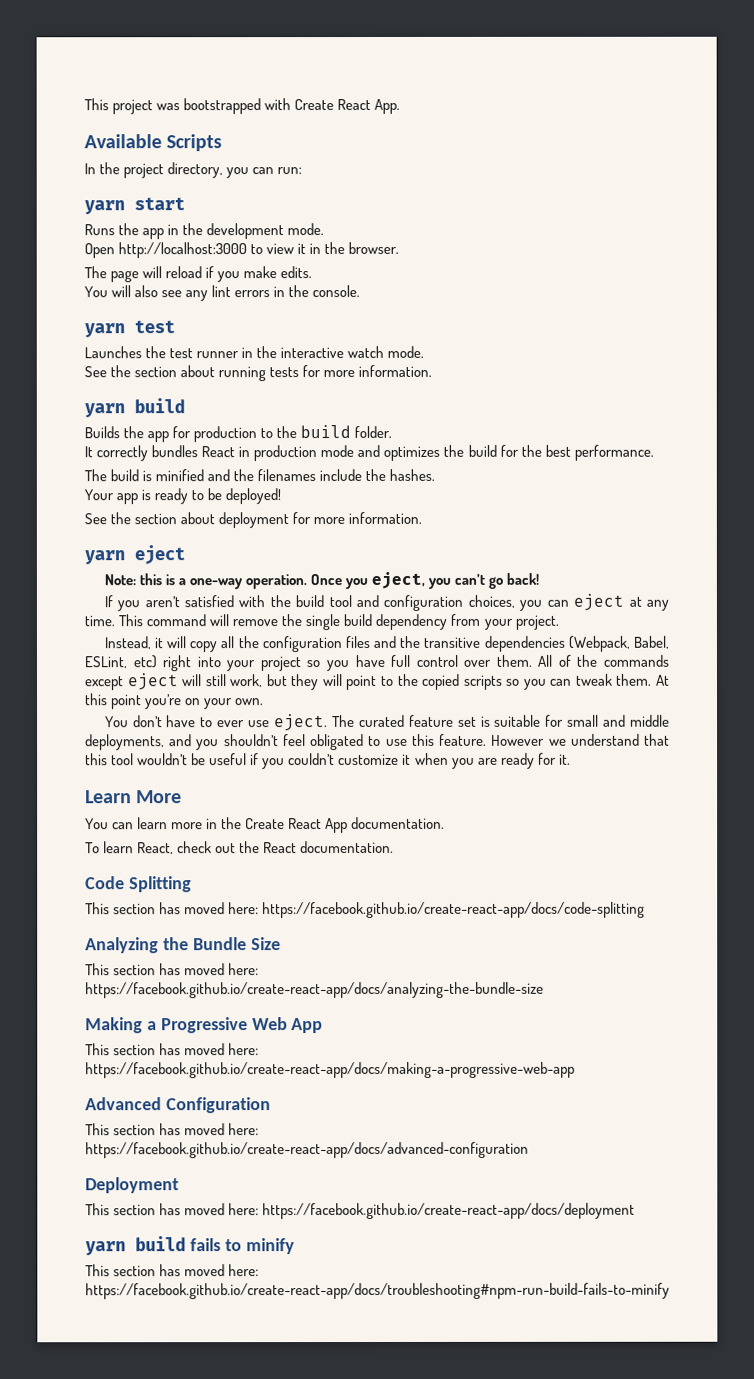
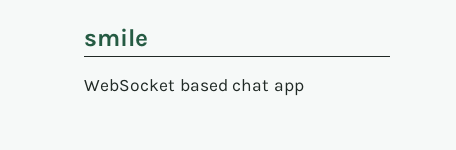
- This project was bootstrapped with Create React App.
- Available Scripts
- In the project directory, you can run:
- yarn start
- Runs the app in the development mode.
- Open http://localhost:3000 to view it in the browser.
- The page will reload if you make edits.
- You will also see any lint errors in the console.
- yarn test
- Launches the test runner in the interactive watch mode.
- See the section about running tests for more information.
- yarn build
- Builds the app for production to the build folder.
- It correctly bundles React in production mode and optimizes the build for the best performance.
- The build is minified and the filenames include the hashes.
- Your app is ready to be deployed!
- See the section about deployment for more information.
- yarn eject
- Note: this is a one-way operation. Once you eject, you can’t go back!
- If you aren’t satisfied with the build tool and configuration choices, you can eject at any time. This command will remove the single build dependency from your project.
- Instead, it will copy all the configuration files and the transitive dependencies (Webpack, Babel, ESLint, etc) right into your project so you have full control over them. All of the commands except eject will still work, but they will point to the copied scripts so you can tweak them. At this point you’re on your own.
- You don’t have to ever use eject. The curated feature set is suitable for small and middle deployments, and you shouldn’t feel obligated to use this feature. However we understand that this tool wouldn’t be useful if you couldn’t customize it when you are ready for it.
- Learn More
- You can learn more in the Create React App documentation.
- To learn React, check out the React documentation.
- Code Splitting
- This section has moved here: https://facebook.github.io/create-react-app/docs/code-splitting
- Analyzing the Bundle Size
- This section has moved here: https://facebook.github.io/create-react-app/docs/analyzing-the-bundle-size
- Making a Progressive Web App
- This section has moved here: https://facebook.github.io/create-react-app/docs/making-a-progressive-web-app
- Advanced Configuration
- This section has moved here: https://facebook.github.io/create-react-app/docs/advanced-configuration
- Deployment
- This section has moved here: https://facebook.github.io/create-react-app/docs/deployment
- yarn build fails to minify
- This section has moved here: https://facebook.github.io/create-react-app/docs/troubleshooting#npm-run-build-fails-to-minify
+ smile
+ WebSocket based chat app

